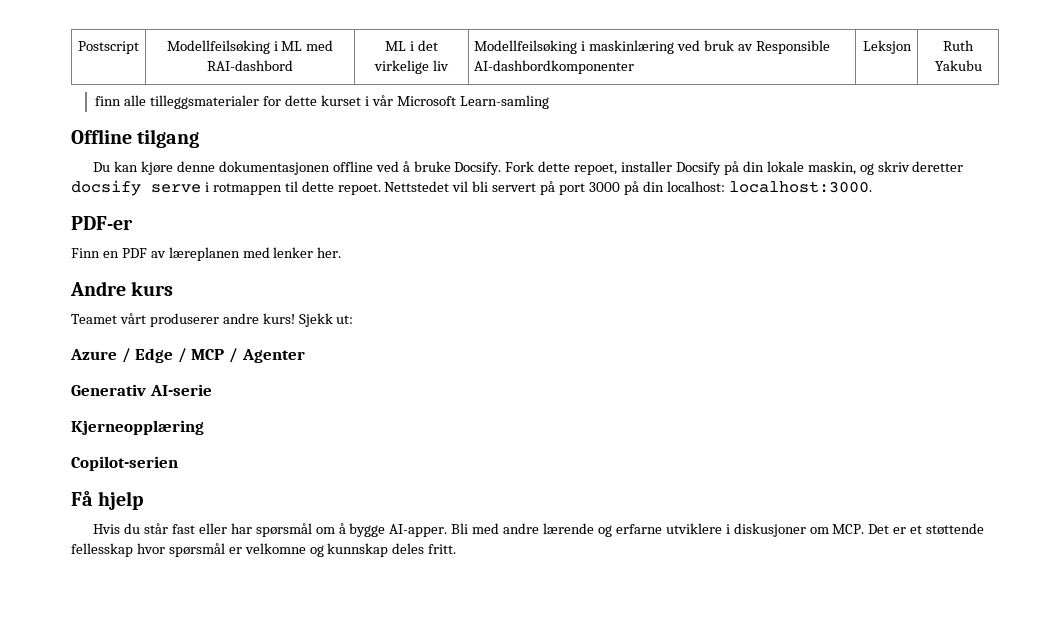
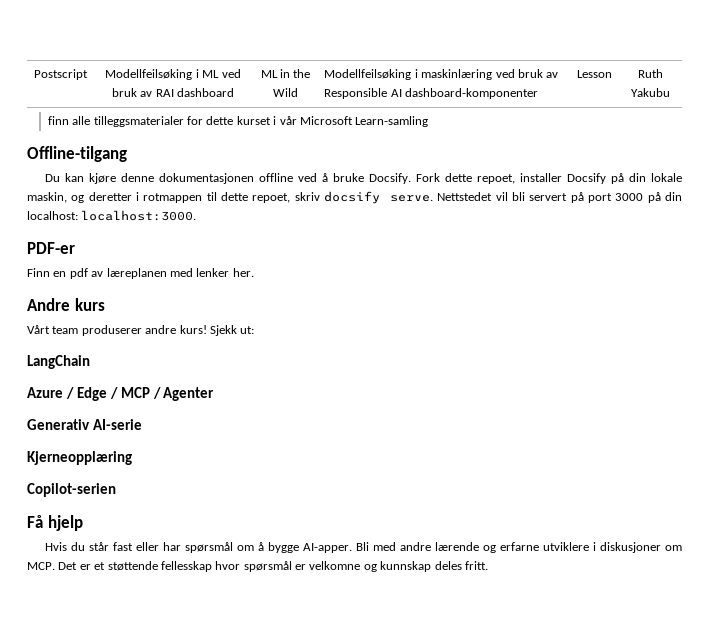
- Postscript | Modellfeilsøking i ML med RAI-dashbord | ML i det virkelige liv | Modellfeilsøking i maskinlæring ved bruk av Responsible AI-dashbordkomponenter | Leksjon | Ruth Yakubu
+ Postscript | Modellfeilsøking i ML ved bruk av RAI dashboard | ML in the Wild | Modellfeilsøking i maskinlæring ved bruk av Responsible AI dashboard-komponenter | Lesson | Ruth Yakubu
- Offline tilgang
+ Offline-tilgang
- Fork dette repoet, installer Docsify på din lokale maskin, og skriv deretter docsify serve i rotmappen til dette repoet.
+ Fork dette repoet, installer Docsify på din lokale maskin, og deretter i rotmappen til dette repoet, skriv docsify serve.
- Finn en PDF av læreplanen med lenker her.
+ Finn en pdf av læreplanen med lenker her.
- Teamet vårt produserer andre kurs!
+ Vårt team produserer andre kurs!
+ LangChain

